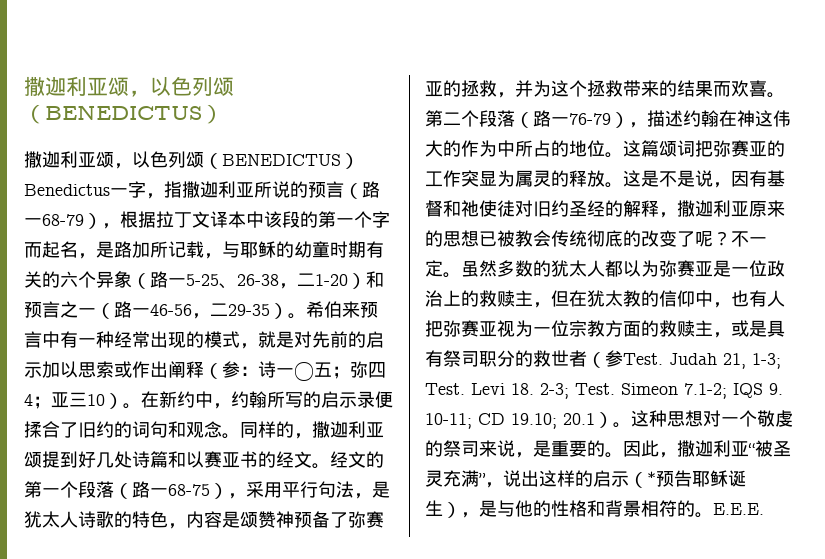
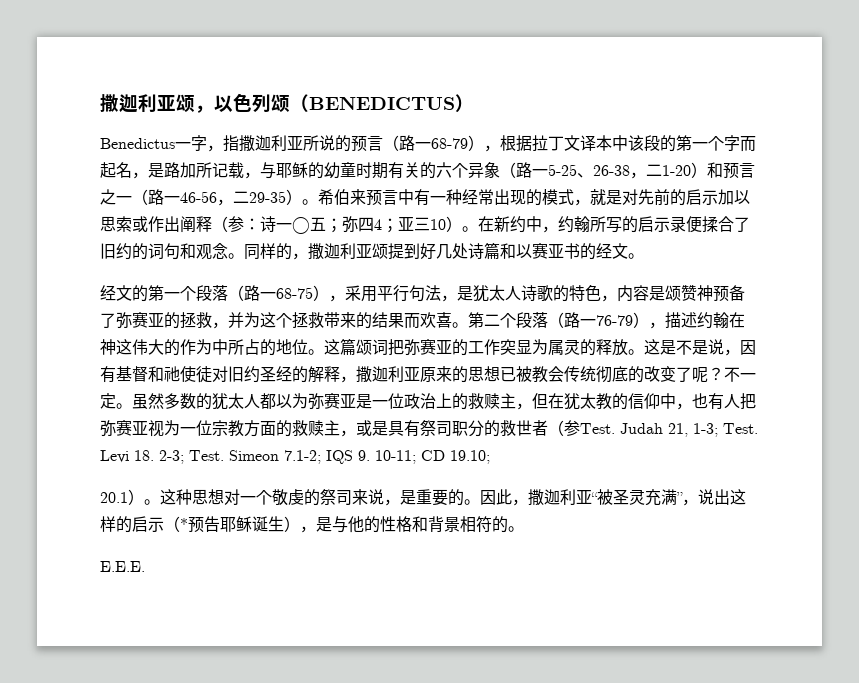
- 撒迦利亚颂，以色列颂（BENEDICTUS）Benedictus一字，指撒迦利亚所说的预言（路一68-79），根据拉丁文译本中该段的第一个字而起名，是路加所记载，与耶稣的幼童时期有关的六个异象（路一5-25、26-38，二1-20）和预言之一（路一46-56，二29-35）。
+ Benedictus一字，指撒迦利亚所说的预言（路一68-79），根据拉丁文译本中该段的第一个字而起名，是路加所记载，与耶稣的幼童时期有关的六个异象（路一5-25、26-38，二1-20）和预言之一（路一46-56，二29-35）。
- 同样的，撒迦利亚颂提到好几处诗篇和以赛亚书的经文。经文的第一个段落（路一68-75），采用平行句法，是犹太人诗歌的特色，内容是颂赞神预备了弥赛亚的拯救，并为这个拯救带来的结果而欢喜。
+ 同样的，撒迦利亚颂提到好几处诗篇和以赛亚书的经文。
+ 经文的第一个段落（路一68-75），采用平行句法，是犹太人诗歌的特色，内容是颂赞神预备了弥赛亚的拯救，并为这个拯救带来的结果而欢喜。
- Simeon 7.1-2; IQS 9. 10-11; CD 19.10; 20.1）。
+ Simeon 7.1-2; IQS 9. 10-11; CD 19.10;
+ 20.1）。
- 因此，撒迦利亚“被圣灵充满”，说出这样的启示（*预告耶稣诞生），是与他的性格和背景相符的。E.E.E.
+ 因此，撒迦利亚“被圣灵充满”，说出这样的启示（*预告耶稣诞生），是与他的性格和背景相符的。
+ E.E.E.

